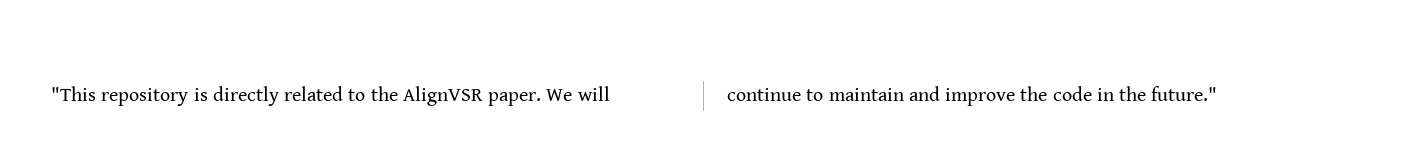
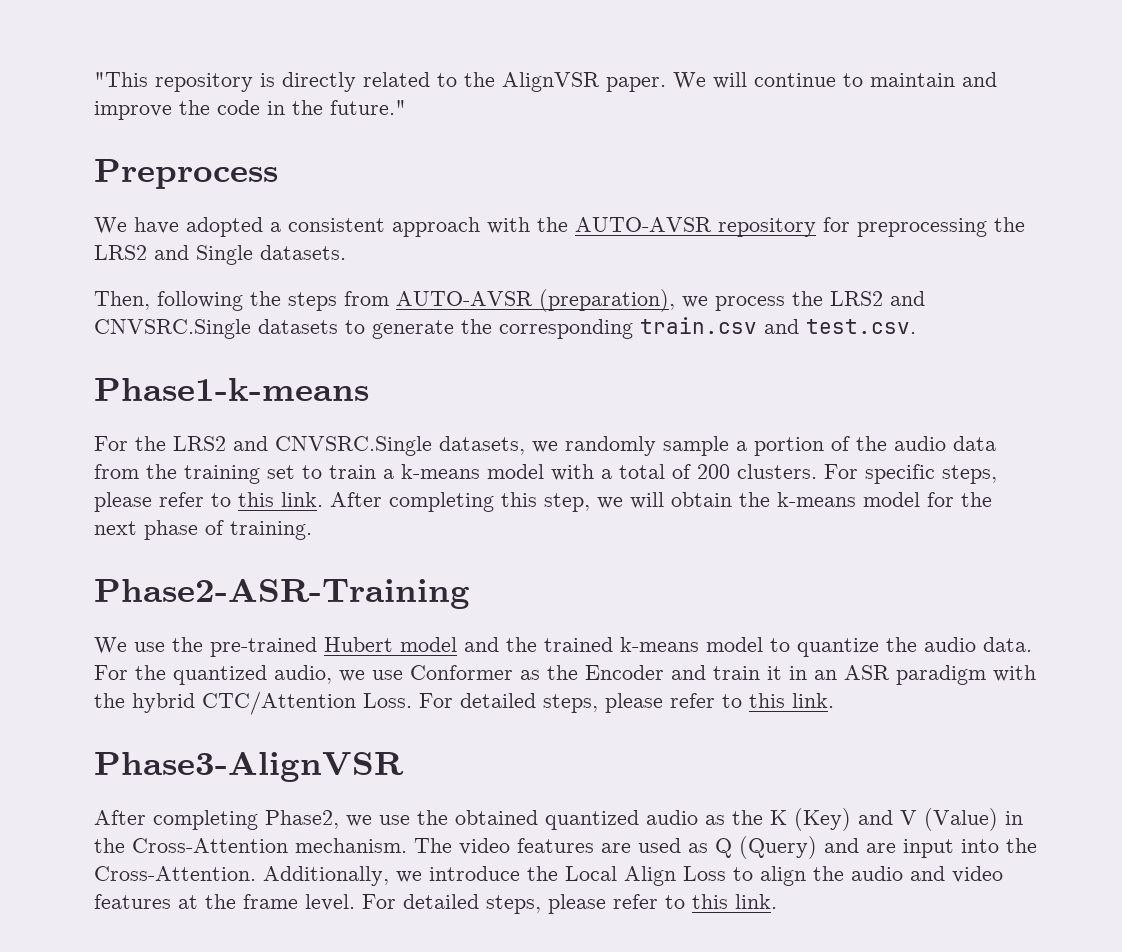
+ Preprocess
+ We have adopted a consistent approach with the AUTO-AVSR repository for preprocessing the LRS2 and Single datasets.
+ Then, following the steps from AUTO-AVSR (preparation), we process the LRS2 and CNVSRC.Single datasets to generate the corresponding train.csv and test.csv.
+ Phase1-k-means
+ For the LRS2 and CNVSRC.Single datasets, we randomly sample a portion of the audio data from the training set to train a k-means model with a total of 200 clusters. For specific steps, please refer to this link. After completing this step, we will obtain the k-means model for the next phase of training.
+ Phase2-ASR-Training
+ We use the pre-trained Hubert model and the trained k-means model to quantize the audio data. For the quantized audio, we use Conformer as the Encoder and train it in an ASR paradigm with the hybrid CTC/Attention Loss. For detailed steps, please refer to this link.
+ Phase3-AlignVSR
+ After completing Phase2, we use the obtained quantized audio as the K (Key) and V (Value) in the Cross-Attention mechanism. The video features are used as Q (Query) and are input into the Cross-Attention. Additionally, we introduce the Local Align Loss to align the audio and video features at the frame level. For detailed steps, please refer to this link.

